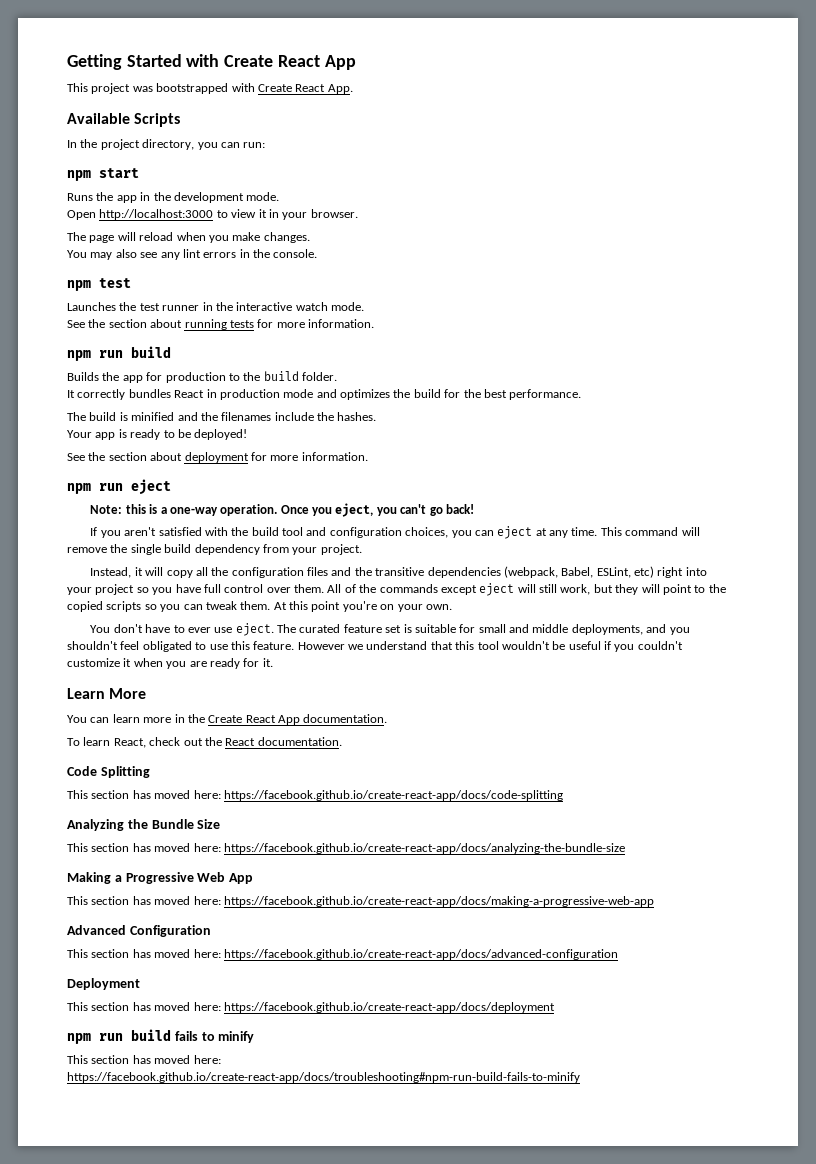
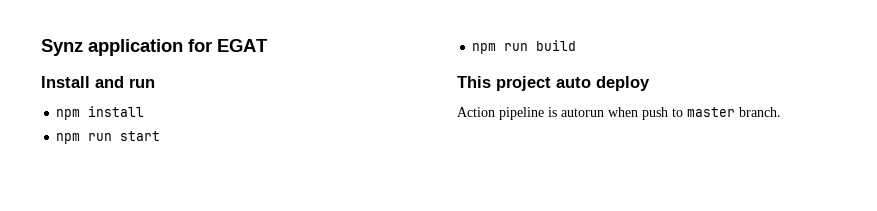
- Getting Started with Create React App
- This project was bootstrapped with Create React App.
- Available Scripts
- In the project directory, you can run:
- npm start
- Runs the app in the development mode.
- Open http://localhost:3000 to view it in your browser.
- The page will reload when you make changes.
- You may also see any lint errors in the console.
- npm test
- Launches the test runner in the interactive watch mode.
- See the section about running tests for more information.
+ Synz application for EGAT
+ Install and run
+ npm install
+ npm run start
  npm run build
- Builds the app for production to the build folder.
- It correctly bundles React in production mode and optimizes the build for the best performance.
- The build is minified and the filenames include the hashes.
- Your app is ready to be deployed!
- See the section about deployment for more information.
- npm run eject
- Note: this is a one-way operation. Once you eject, you can't go back!
- If you aren't satisfied with the build tool and configuration choices, you can eject at any time. This command will remove the single build dependency from your project.
- Instead, it will copy all the configuration files and the transitive dependencies (webpack, Babel, ESLint, etc) right into your project so you have full control over them. All of the commands except eject will still work, but they will point to the copied scripts so you can tweak them. At this point you're on your own.
- You don't have to ever use eject. The curated feature set is suitable for small and middle deployments, and you shouldn't feel obligated to use this feature. However we understand that this tool wouldn't be useful if you couldn't customize it when you are ready for it.
- Learn More
- You can learn more in the Create React App documentation.
- To learn React, check out the React documentation.
- Code Splitting
- This section has moved here: https://facebook.github.io/create-react-app/docs/code-splitting
- Analyzing the Bundle Size
- This section has moved here: https://facebook.github.io/create-react-app/docs/analyzing-the-bundle-size
- Making a Progressive Web App
- This section has moved here: https://facebook.github.io/create-react-app/docs/making-a-progressive-web-app
- Advanced Configuration
- This section has moved here: https://facebook.github.io/create-react-app/docs/advanced-configuration
- Deployment
- This section has moved here: https://facebook.github.io/create-react-app/docs/deployment
- npm run build fails to minify
- This section has moved here: https://facebook.github.io/create-react-app/docs/troubleshooting#npm-run-build-fails-to-minify
+ This project auto deploy
+ Action pipeline is autorun when push to master branch.

